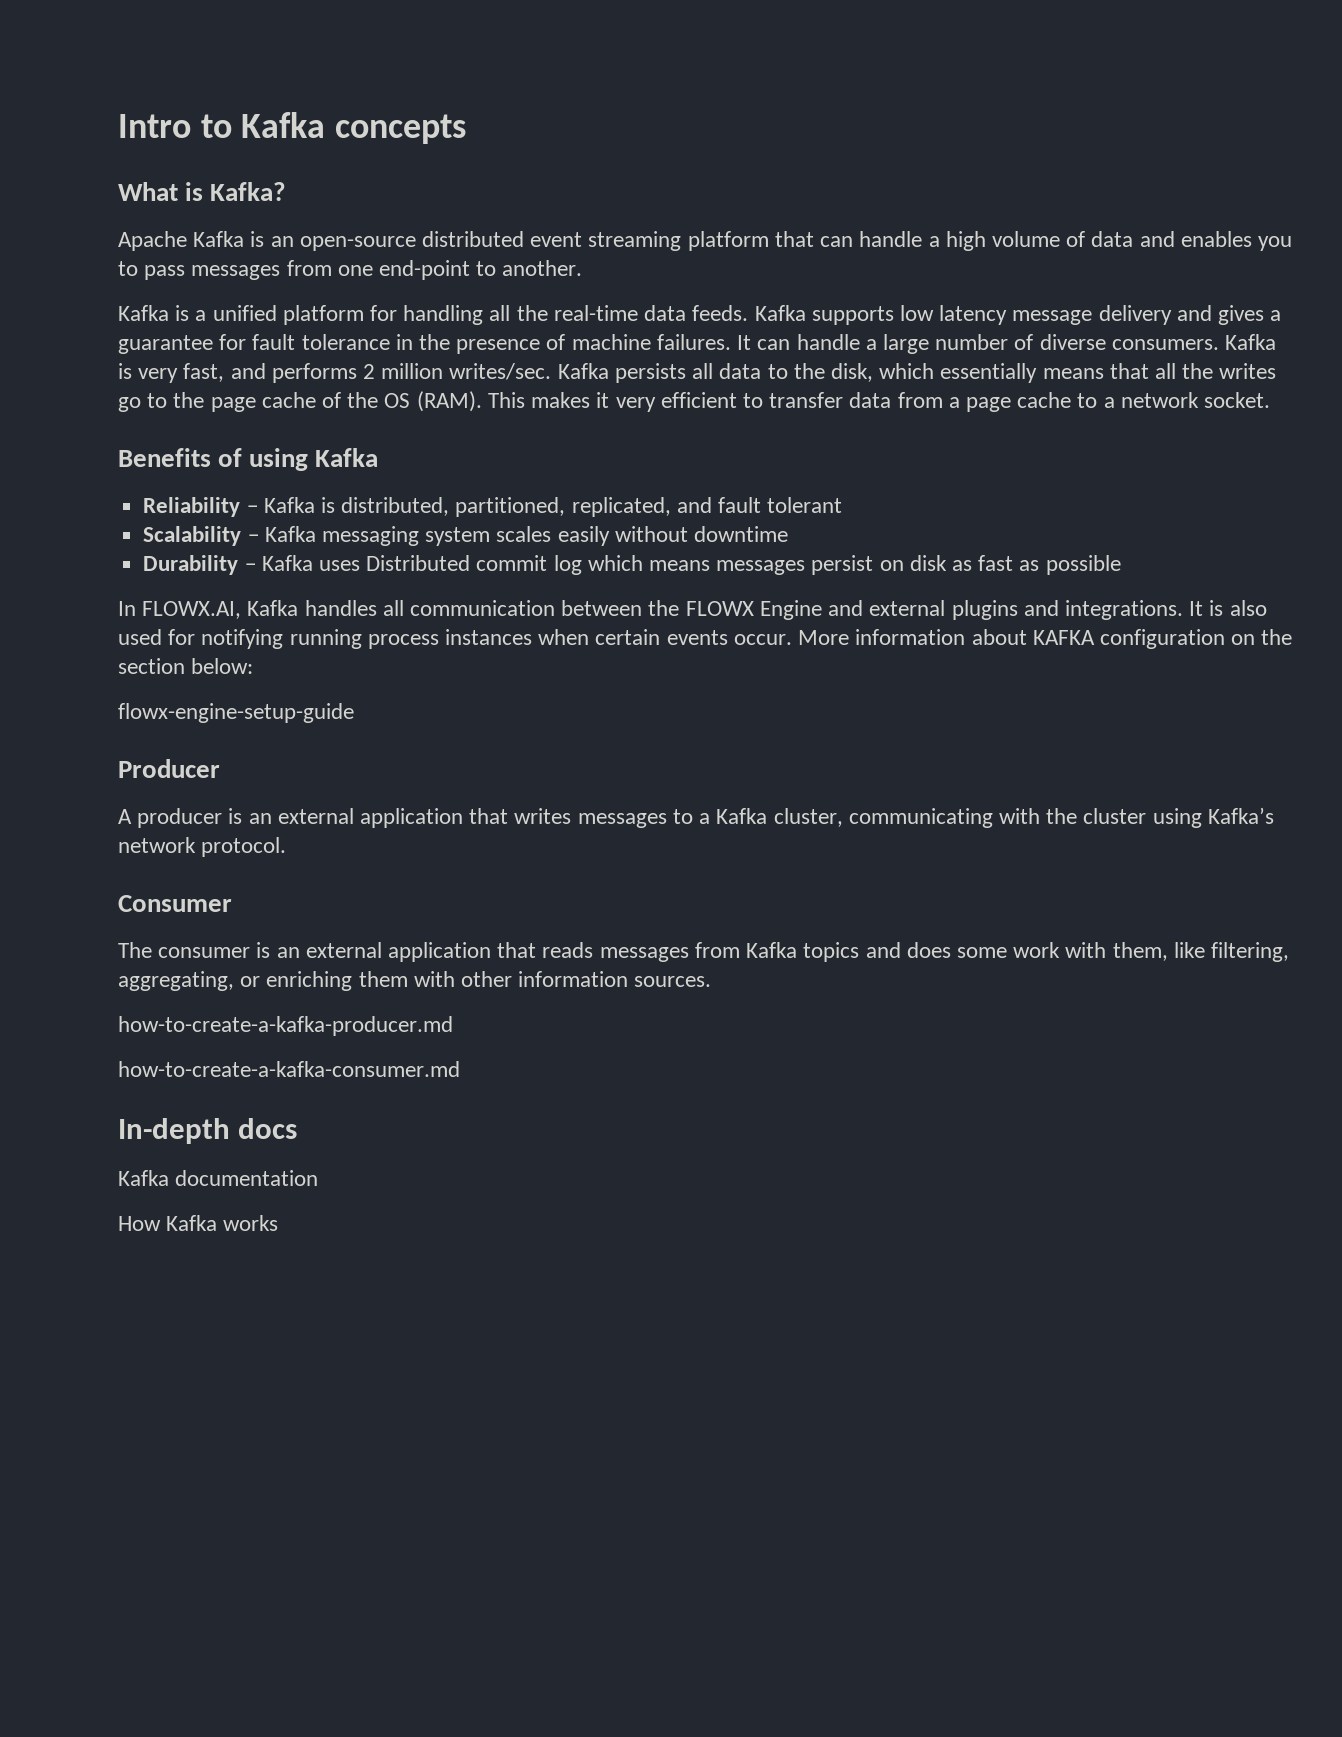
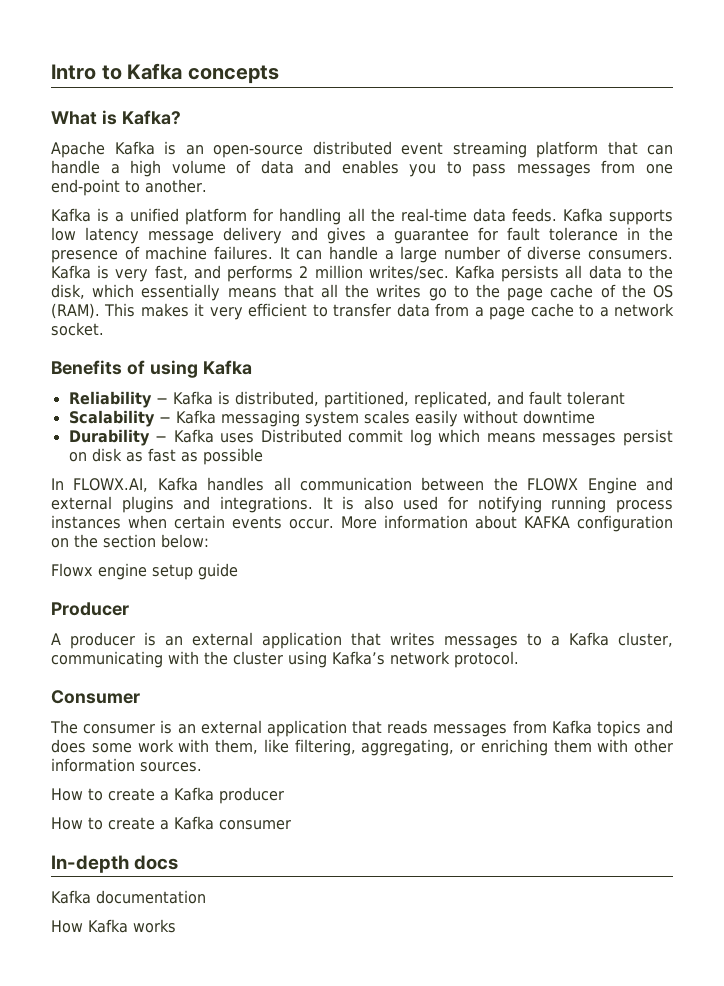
- flowx-engine-setup-guide
+ Flowx engine setup guide
- how-to-create-a-kafka-producer.md
- how-to-create-a-kafka-consumer.md
+ How to create a Kafka producer
+ How to create a Kafka consumer

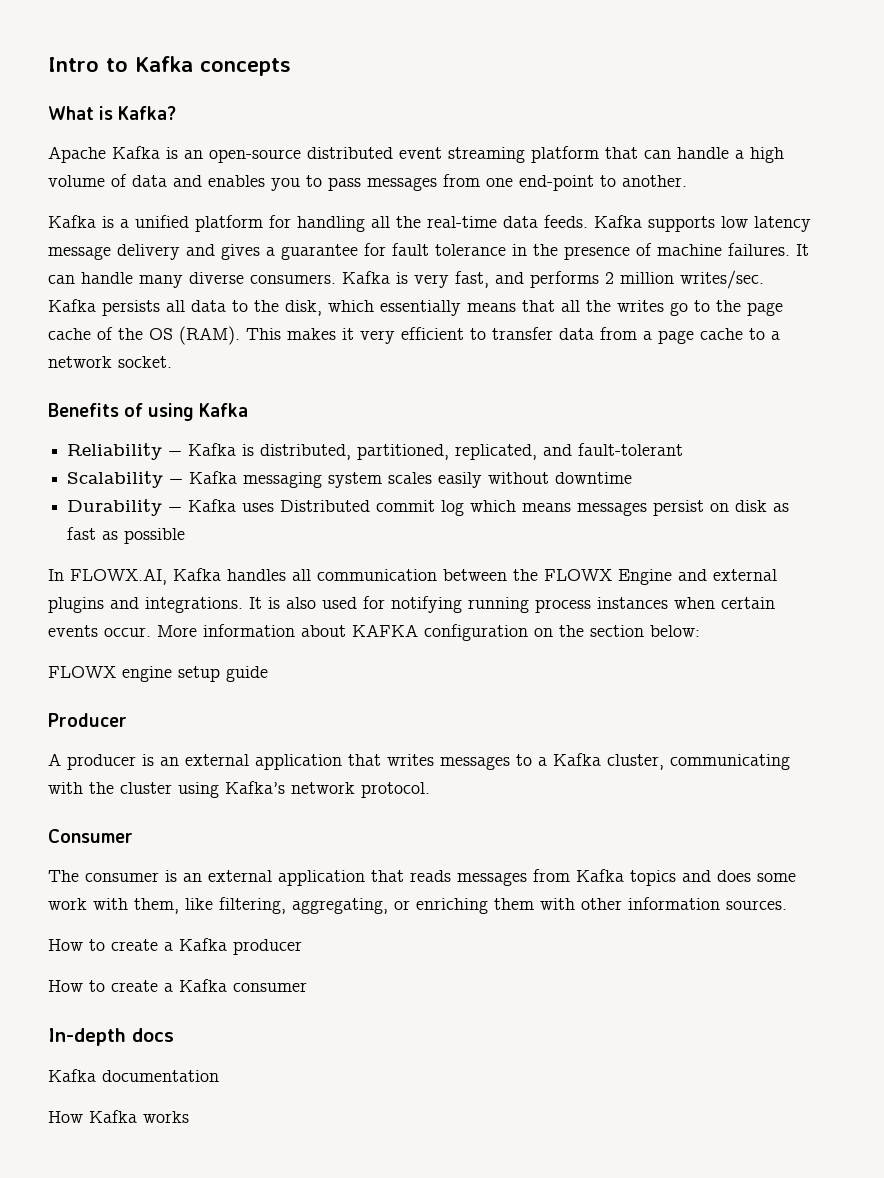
- It can handle a large number of diverse consumers.
+ It can handle many diverse consumers.
- Reliability − Kafka is distributed, partitioned, replicated, and fault tolerant
+ Reliability − Kafka is distributed, partitioned, replicated, and fault-tolerant
- Flowx engine setup guide
+ FLOWX engine setup guide

